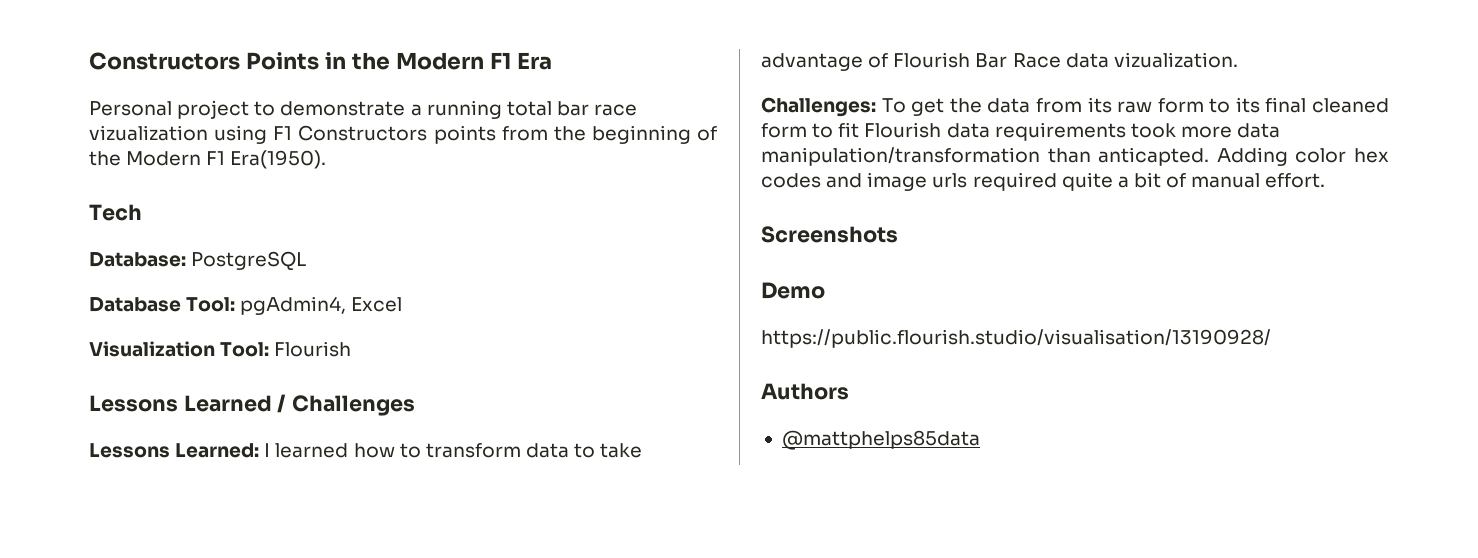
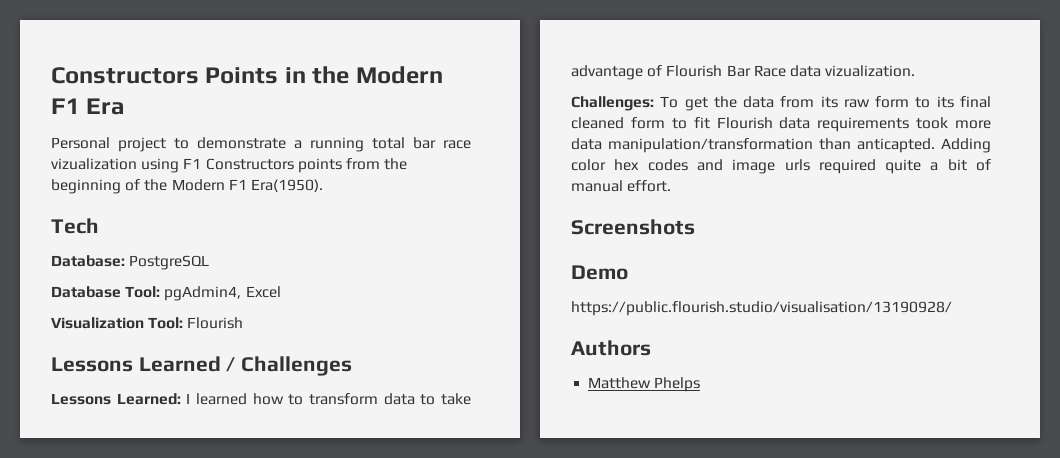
- @mattphelps85data
+ Matthew Phelps

